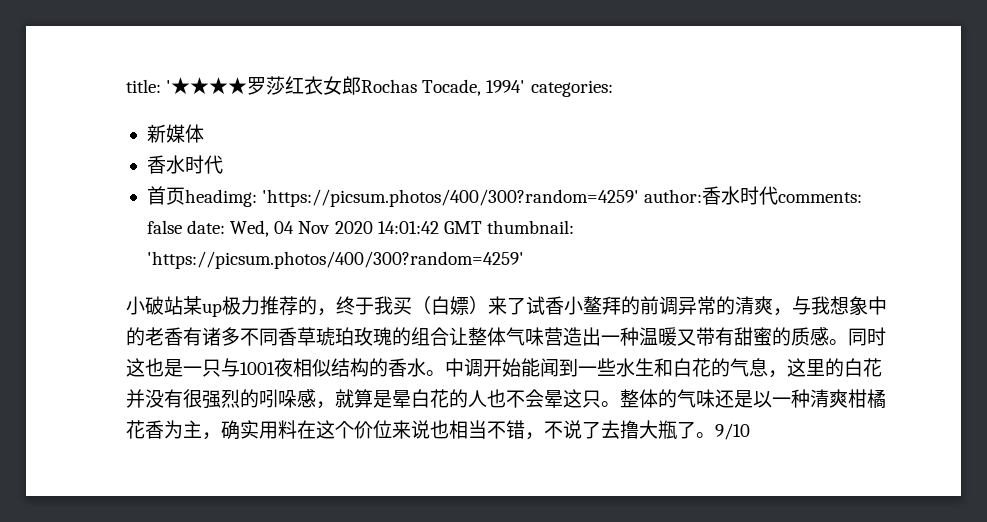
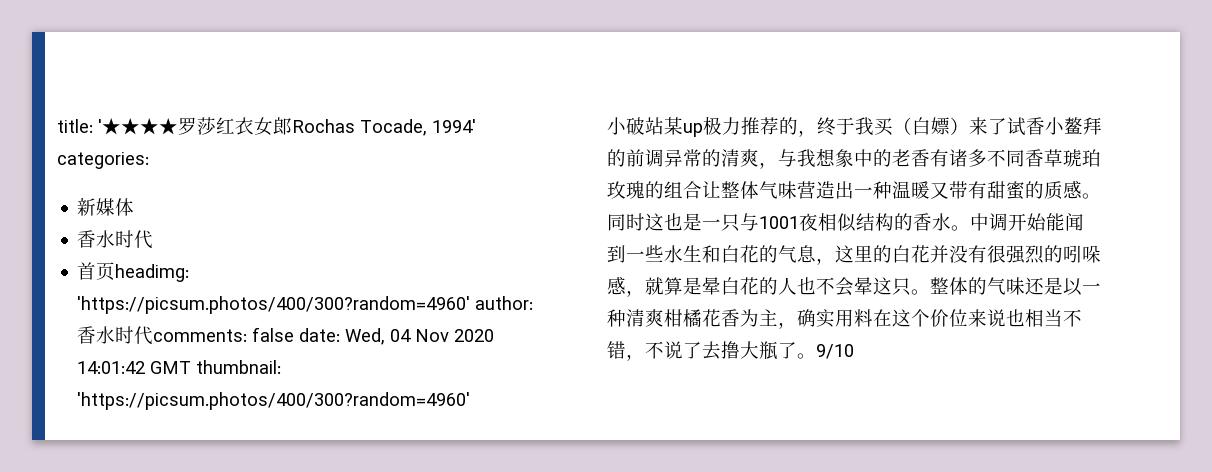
- 首页headimg: 'https://picsum.photos/400/300?random=4259' author:香水时代comments: false date: Wed, 04 Nov 2020 14:01:42 GMT thumbnail: 'https://picsum.photos/400/300?random=4259'
+ 首页headimg: 'https://picsum.photos/400/300?random=4960' author:香水时代comments: false date: Wed, 04 Nov 2020 14:01:42 GMT thumbnail: 'https://picsum.photos/400/300?random=4960'

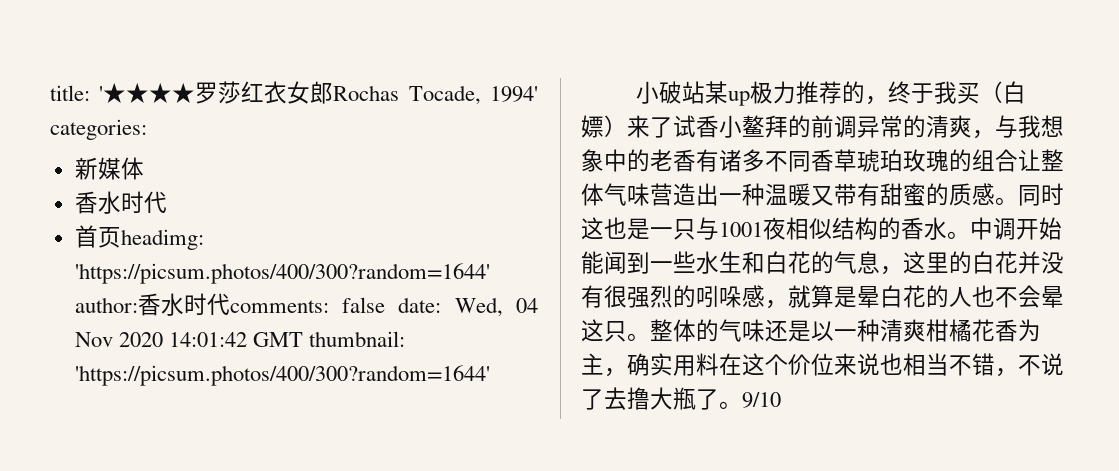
- 首页headimg: 'https://picsum.photos/400/300?random=4960' author:香水时代comments: false date: Wed, 04 Nov 2020 14:01:42 GMT thumbnail: 'https://picsum.photos/400/300?random=4960'
+ 首页headimg: 'https://picsum.photos/400/300?random=1644' author:香水时代comments: false date: Wed, 04 Nov 2020 14:01:42 GMT thumbnail: 'https://picsum.photos/400/300?random=1644'

